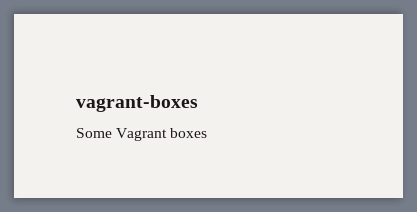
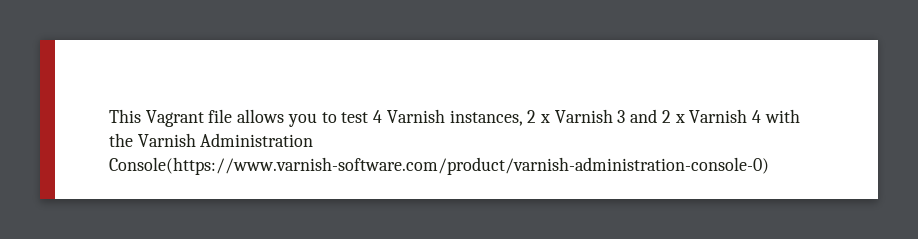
- vagrant-boxes
- Some Vagrant boxes
+ This Vagrant file allows you to test 4 Varnish instances, 2 x Varnish 3 and 2 x Varnish 4 with the Varnish Administration Console(https://www.varnish-software.com/product/varnish-administration-console-0)

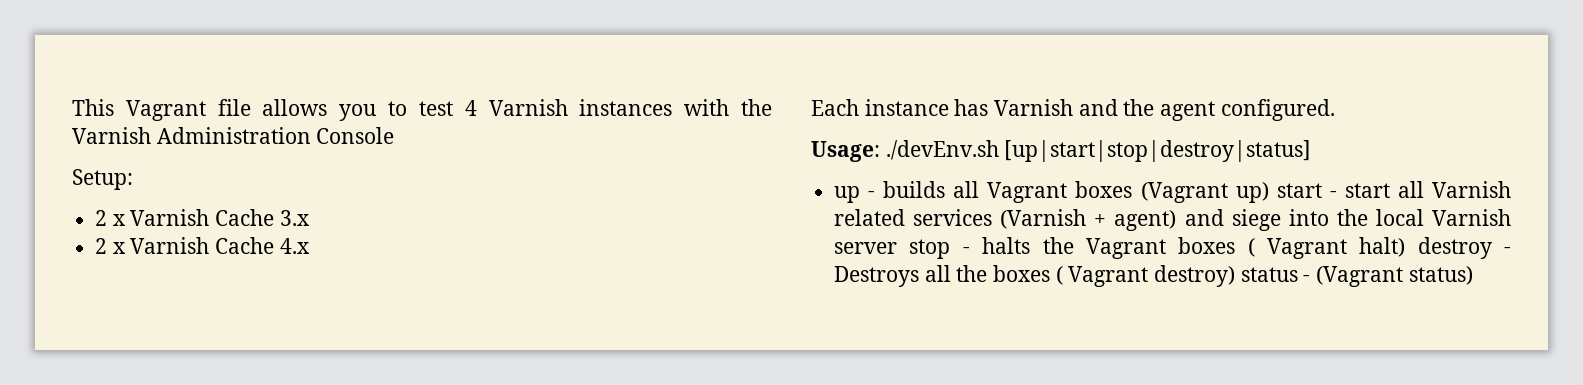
- This Vagrant file allows you to test 4 Varnish instances, 2 x Varnish 3 and 2 x Varnish 4 with the Varnish Administration Console(https://www.varnish-software.com/product/varnish-administration-console-0)
+ This Vagrant file allows you to test 4 Varnish instances with the Varnish Administration Console
+ Setup:
+ 2 x Varnish Cache 3.x
+ 2 x Varnish Cache 4.x
+ Each instance has Varnish and the agent configured.
+ Usage: ./devEnv.sh [up|start|stop|destroy|status]
+ up - builds all Vagrant boxes (Vagrant up) start - start all Varnish related services (Varnish + agent) and siege into the local Varnish server stop - halts the Vagrant boxes ( Vagrant halt) destroy - Destroys all the boxes ( Vagrant destroy) status - (Vagrant status)

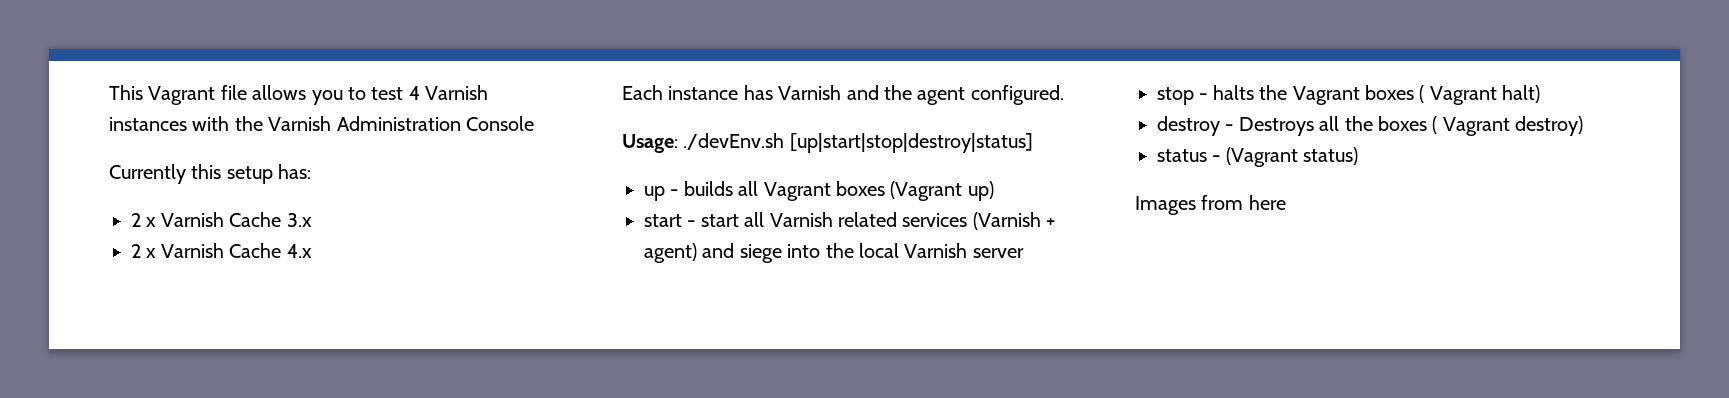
- Setup:
+ Currently this setup has:
- up - builds all Vagrant boxes (Vagrant up) start - start all Varnish related services (Varnish + agent) and siege into the local Varnish server stop - halts the Vagrant boxes ( Vagrant halt) destroy - Destroys all the boxes ( Vagrant destroy) status - (Vagrant status)
+ up - builds all Vagrant boxes (Vagrant up)
+ start - start all Varnish related services (Varnish + agent) and siege into the local Varnish server
+ stop - halts the Vagrant boxes ( Vagrant halt)
+ destroy - Destroys all the boxes ( Vagrant destroy)
+ status - (Vagrant status)
+ Images from here

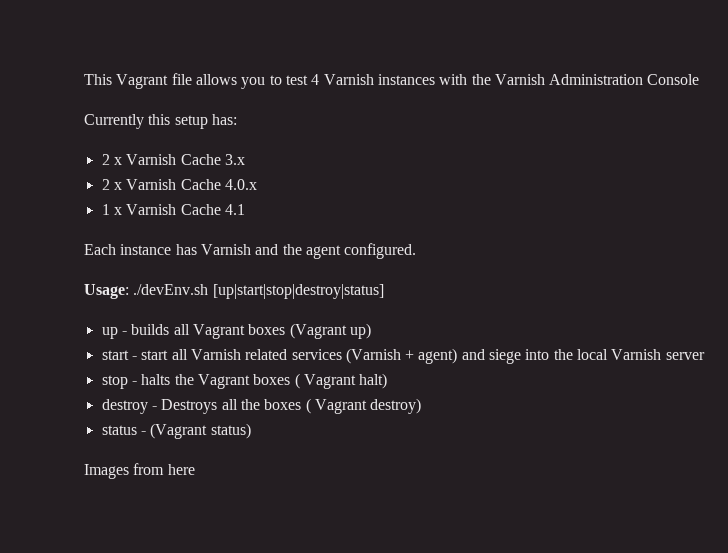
- 2 x Varnish Cache 4.x
+ 2 x Varnish Cache 4.0.x
+ 1 x Varnish Cache 4.1

